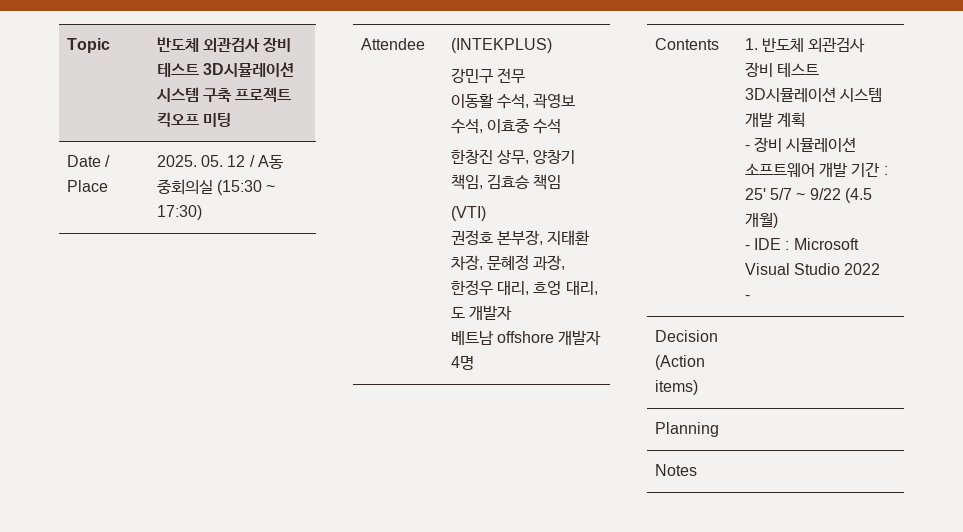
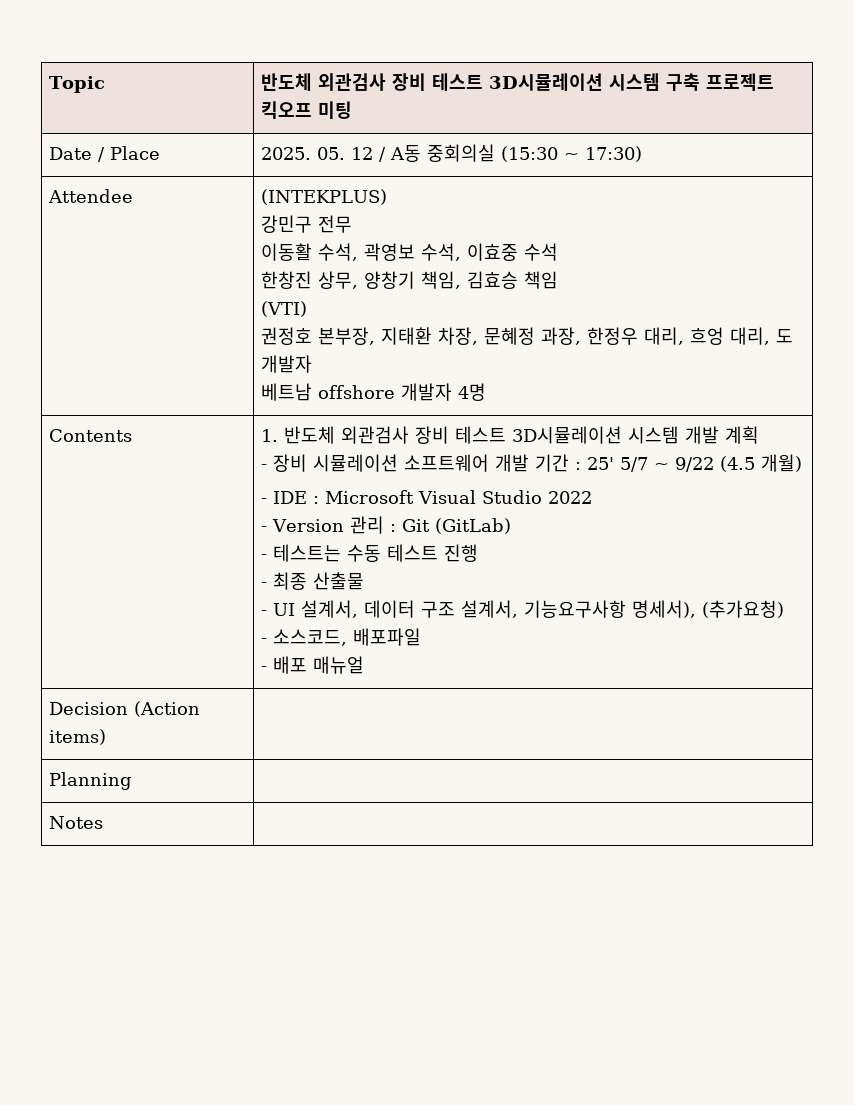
  - IDE : Microsoft Visual Studio 2022
- -
+ - Version 관리 : Git (GitLab)
+ - 테스트는 수동 테스트 진행
+ - 최종 산출물
+ - UI 설계서, 데이터 구조 설계서, 기능요구사항 명세서), (추가요청)
+ - 소스코드, 배포파일
+ - 배포 매뉴얼

